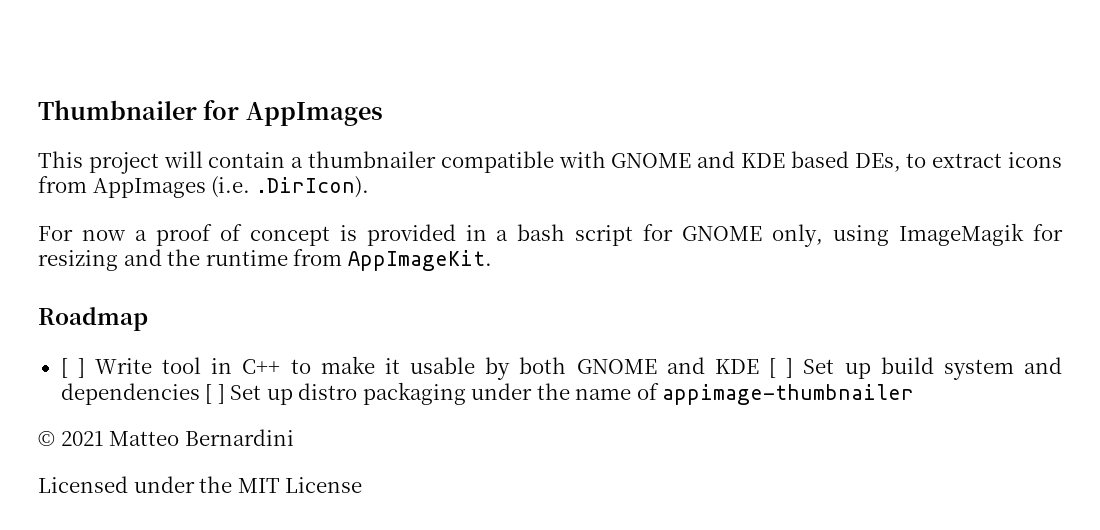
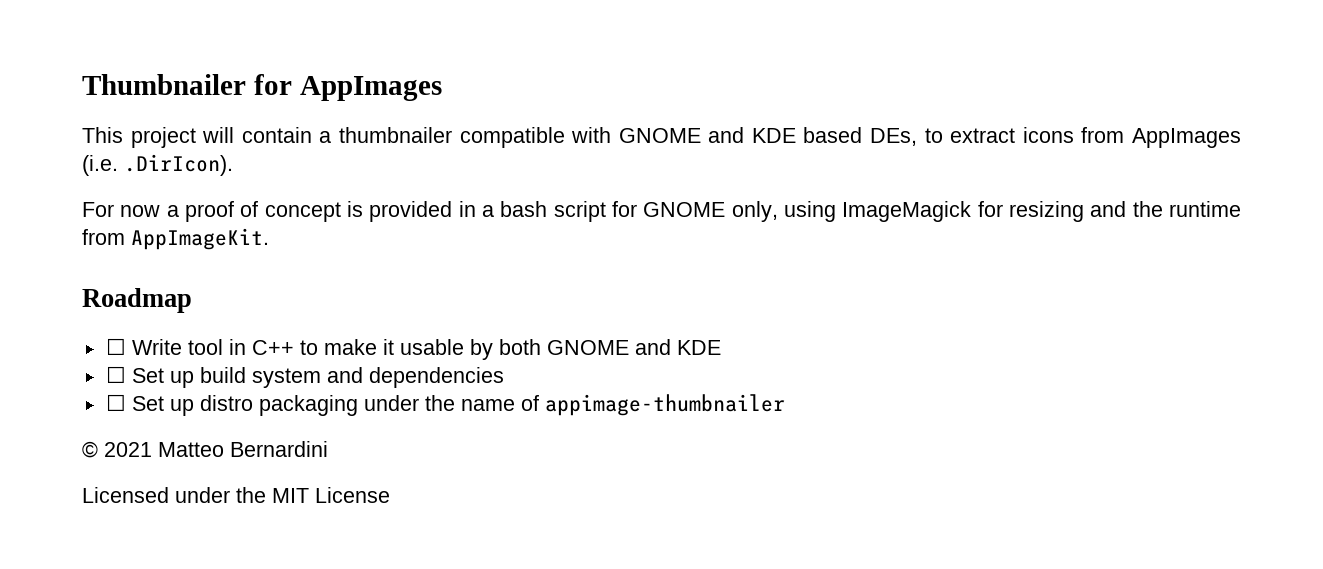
- For now a proof of concept is provided in a bash script for GNOME only, using ImageMagik for resizing and the runtime from AppImageKit.
+ For now a proof of concept is provided in a bash script for GNOME only, using ImageMagick for resizing and the runtime from AppImageKit.
- [ ] Write tool in C++ to make it usable by both GNOME and KDE [ ] Set up build system and dependencies [ ] Set up distro packaging under the name of appimage-thumbnailer
+ ☐ Write tool in C++ to make it usable by both GNOME and KDE
+ ☐ Set up build system and dependencies
+ ☐ Set up distro packaging under the name of appimage-thumbnailer

